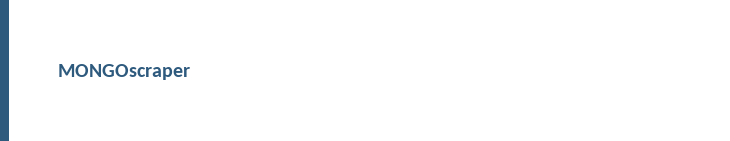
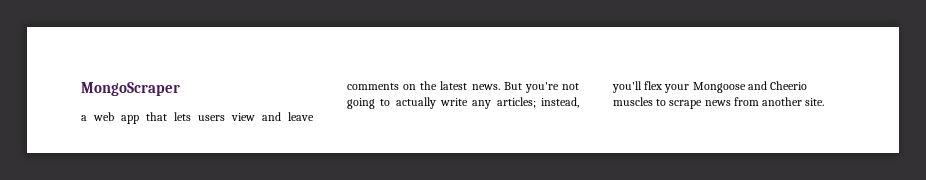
- MONGOscraper
+ MongoScraper
+ a web app that lets users view and leave comments on the latest news. But you're not going to actually write any articles; instead, you'll flex your Mongoose and Cheerio muscles to scrape news from another site.

